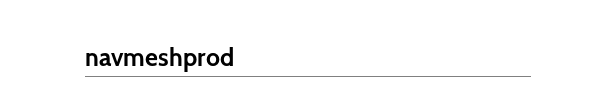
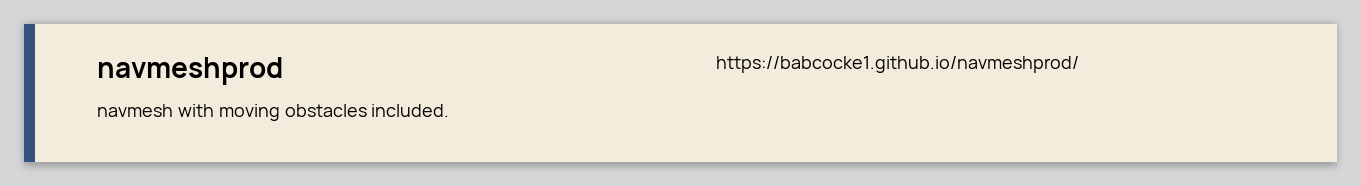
+ navmesh with moving obstacles included. https://babcocke1.github.io/navmeshprod/

